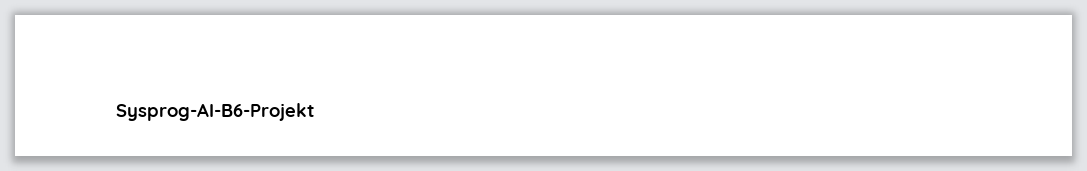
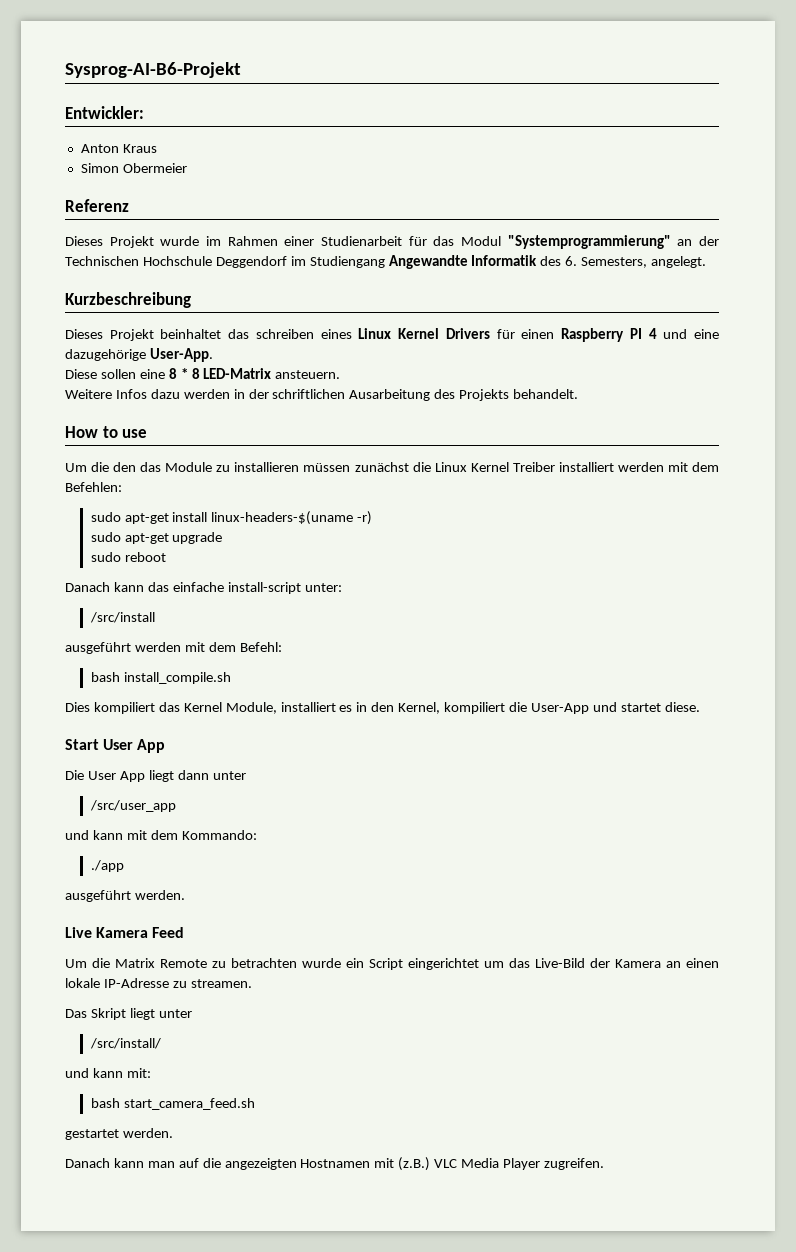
+ Entwickler:
+ Anton Kraus
+ Simon Obermeier
+ Referenz
+ Dieses Projekt wurde im Rahmen einer Studienarbeit für das Modul "Systemprogrammierung" an der Technischen Hochschule Deggendorf im Studiengang Angewandte Informatik des 6. Semesters, angelegt.
+ Kurzbeschreibung
+ Dieses Projekt beinhaltet das schreiben eines Linux Kernel Drivers für einen Raspberry PI 4 und eine dazugehörige User-App.
+ Diese sollen eine 8 * 8 LED-Matrix ansteuern.
+ Weitere Infos dazu werden in der schriftlichen Ausarbeitung des Projekts behandelt.
+ How to use
+ Um die den das Module zu installieren müssen zunächst die Linux Kernel Treiber installiert werden mit dem Befehlen:
+ sudo apt-get install linux-headers-$(uname -r)
+ sudo apt-get upgrade
+ sudo reboot
+ Danach kann das einfache install-script unter:
+ /src/install
+ ausgeführt werden mit dem Befehl:
+ bash install_compile.sh
+ Dies kompiliert das Kernel Module, installiert es in den Kernel, kompiliert die User-App und startet diese.
+ Start User App
+ Die User App liegt dann unter
+ /src/user_app
+ und kann mit dem Kommando:
+ ./app
+ ausgeführt werden.
+ Live Kamera Feed
+ Um die Matrix Remote zu betrachten wurde ein Script eingerichtet um das Live-Bild der Kamera an einen lokale IP-Adresse zu streamen.
+ Das Skript liegt unter
+ /src/install/
+ und kann mit:
+ bash start_camera_feed.sh
+ gestartet werden.
+ Danach kann man auf die angezeigten Hostnamen mit (z.B.) VLC Media Player zugreifen.

